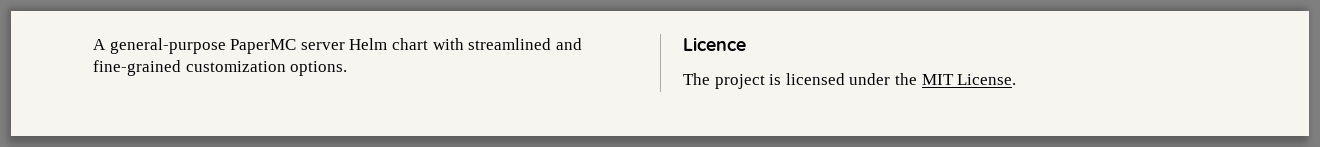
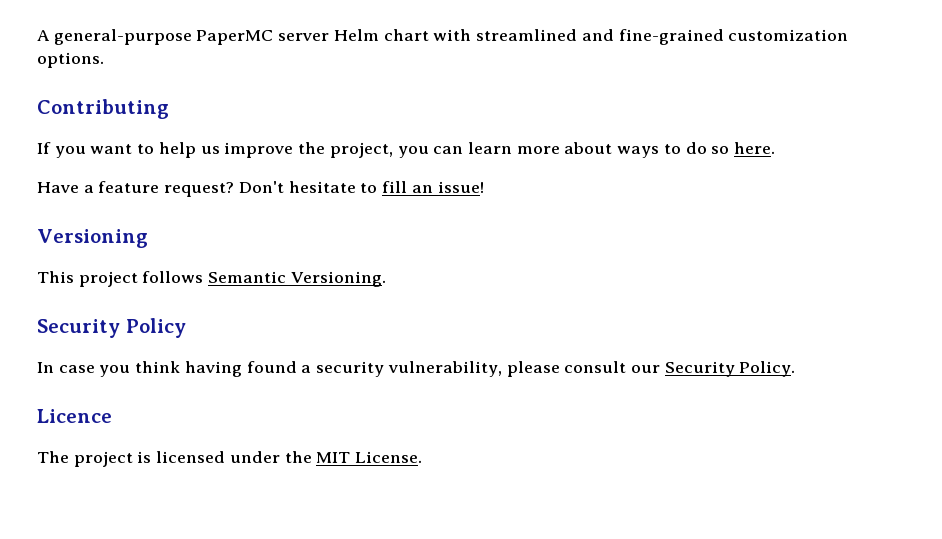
+ Contributing
+ If you want to help us improve the project, you can learn more about ways to do so here.
+ Have a feature request? Don't hesitate to fill an issue!
+ Versioning
+ This project follows Semantic Versioning.
+ Security Policy
+ In case you think having found a security vulnerability, please consult our Security Policy.

